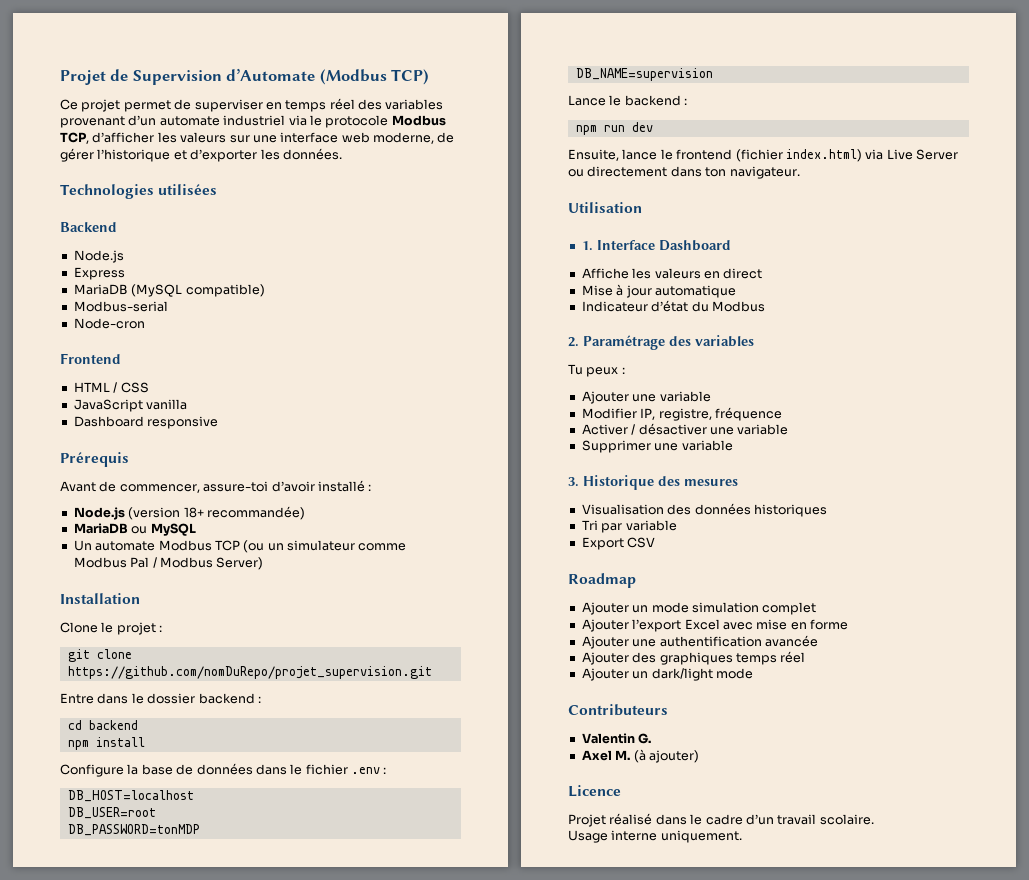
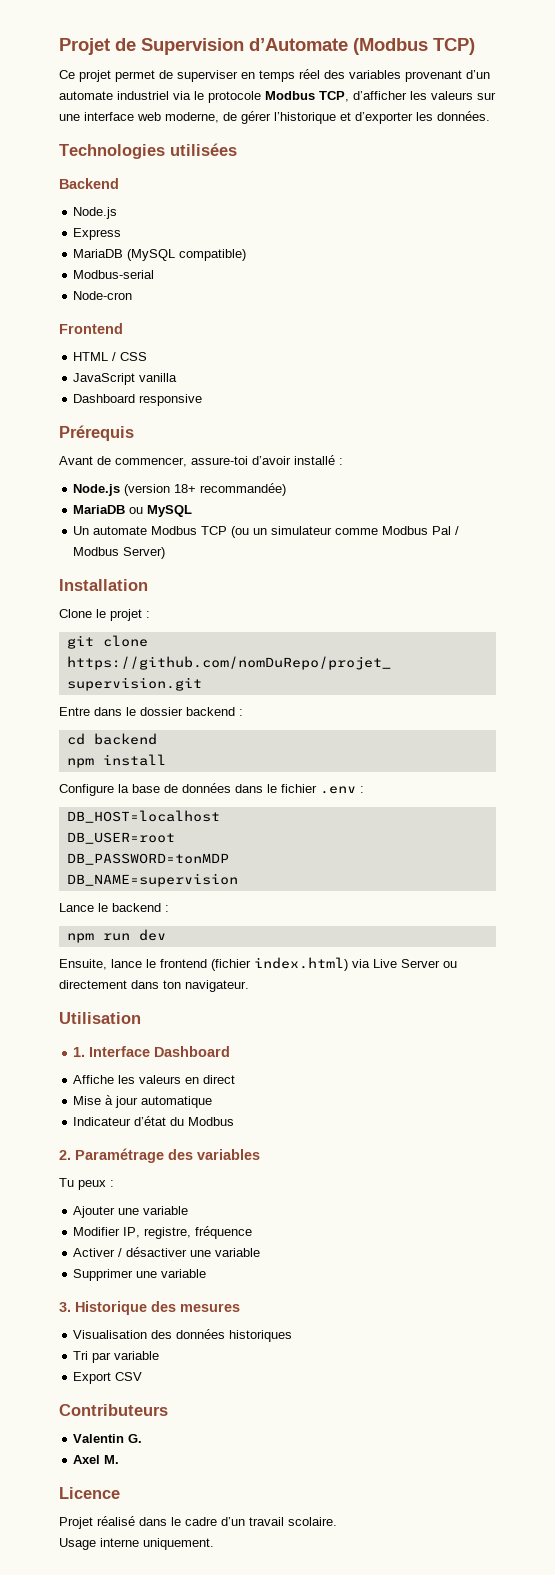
- Roadmap
- Ajouter un mode simulation complet
- Ajouter l’export Excel avec mise en forme
- Ajouter une authentification avancée
- Ajouter des graphiques temps réel
- Ajouter un dark/light mode
- Axel M. (à ajouter)
+ Axel M.

